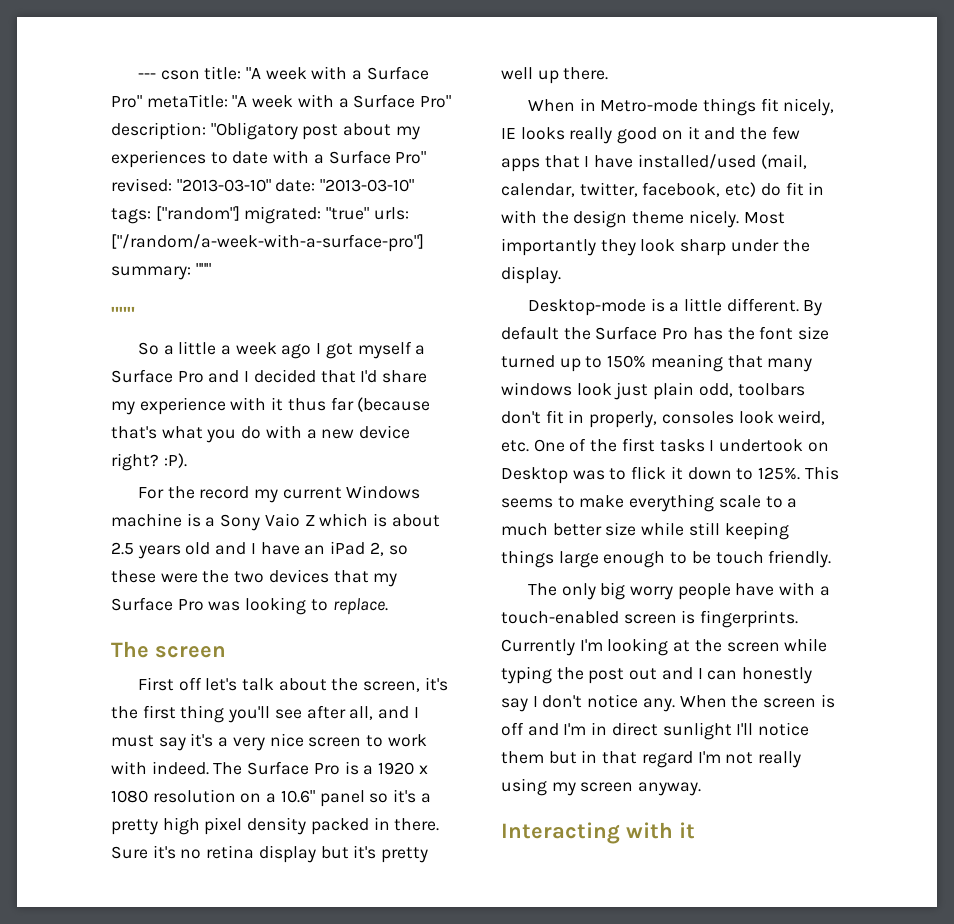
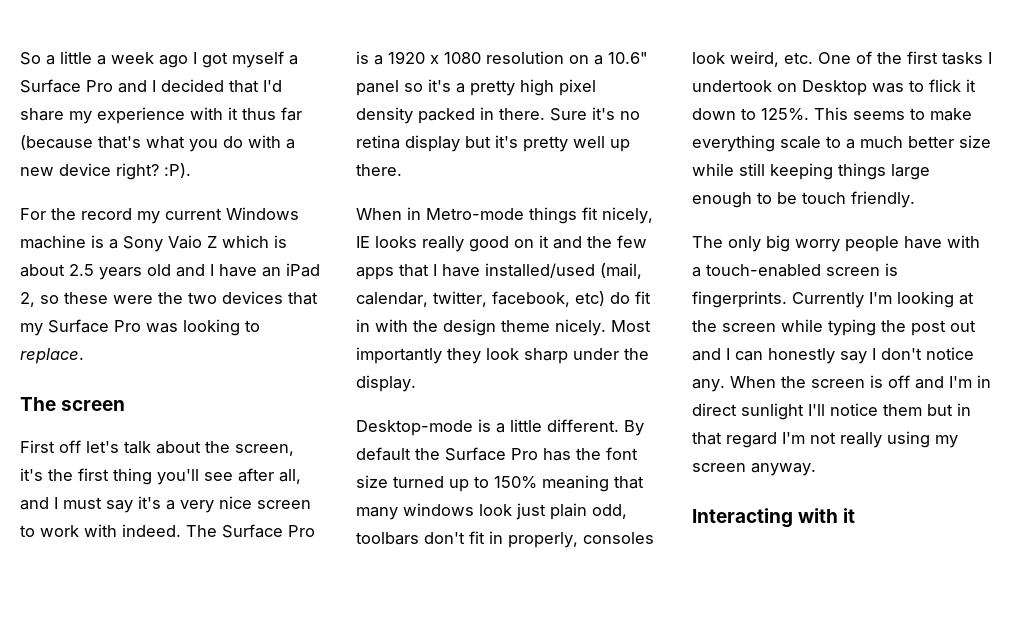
- --- cson title: "A week with a Surface Pro" metaTitle: "A week with a Surface Pro" description: "Obligatory post about my experiences to date with a Surface Pro" revised: "2013-03-10" date: "2013-03-10" tags: ["random"] migrated: "true" urls: ["/random/a-week-with-a-surface-pro"] summary: """
- """

